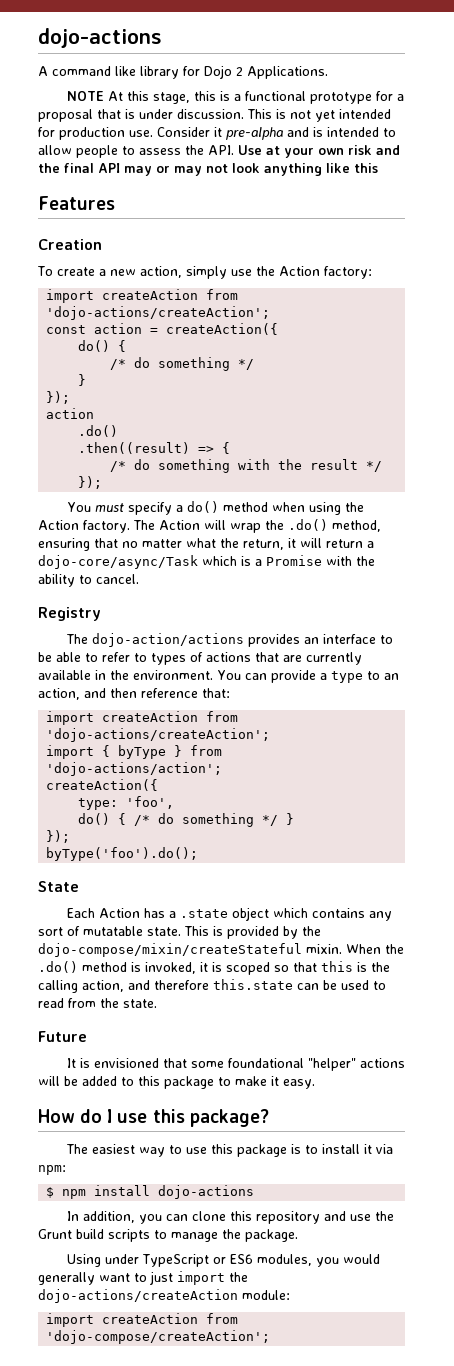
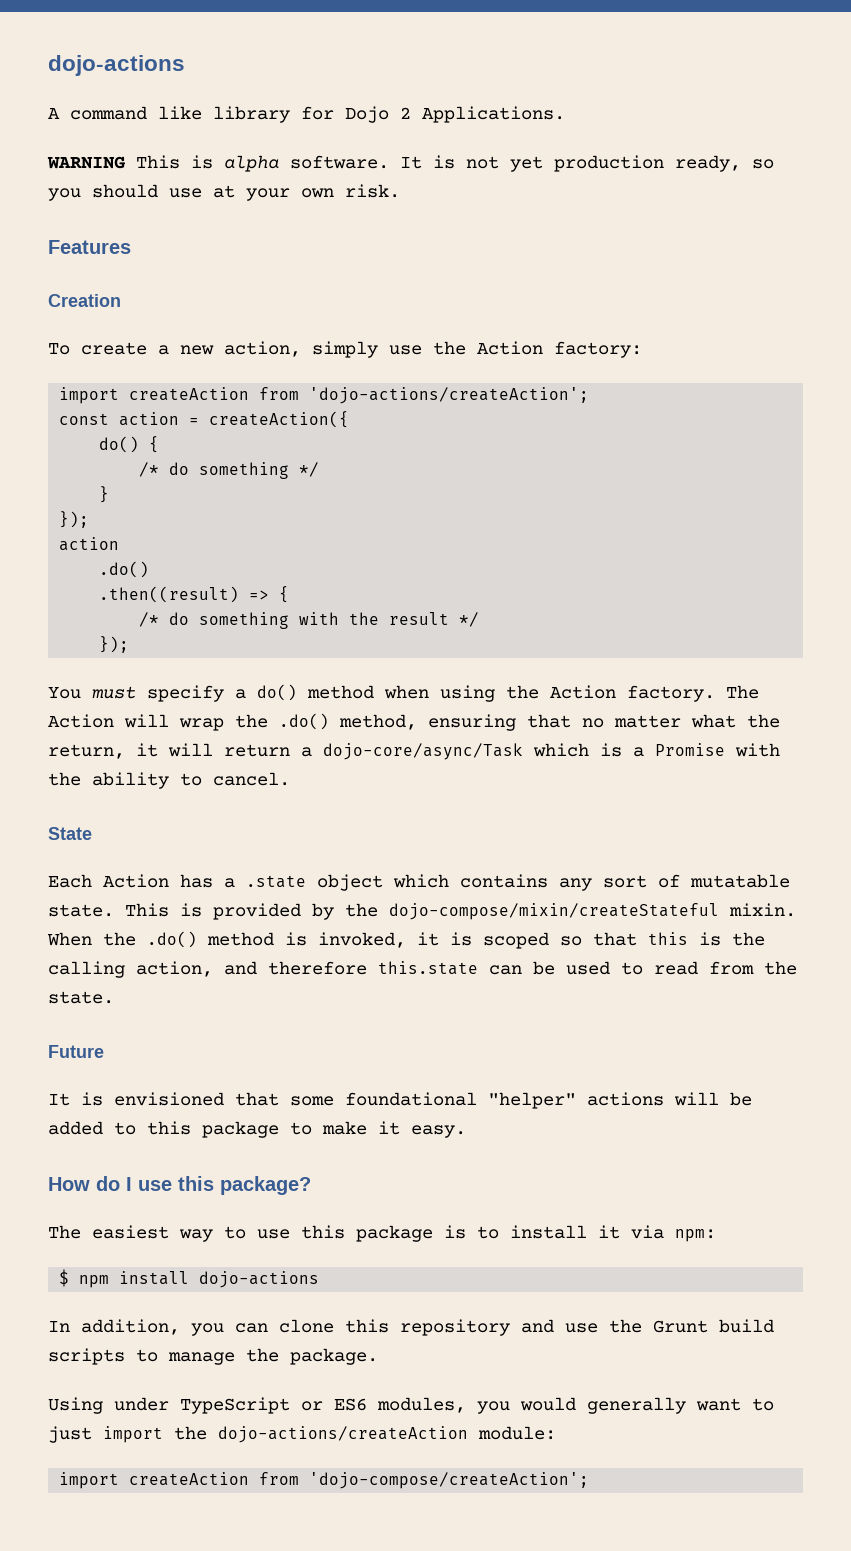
- NOTE At this stage, this is a functional prototype for a proposal that is under discussion. This is not yet intended for production use. Consider it pre-alpha and is intended to allow people to assess the API. Use at your own risk and the final API may or may not look anything like this
+ WARNING This is alpha software. It is not yet production ready, so you should use at your own risk.
- Registry
- The dojo-action/actions provides an interface to be able to refer to types of actions that are currently available in the environment. You can provide a type to an action, and then reference that:
- import createAction from 'dojo-actions/createAction';
- import { byType } from 'dojo-actions/action';
- createAction({
- type: 'foo',
- do() { /* do something */ }
- });
- byType('foo').do();

